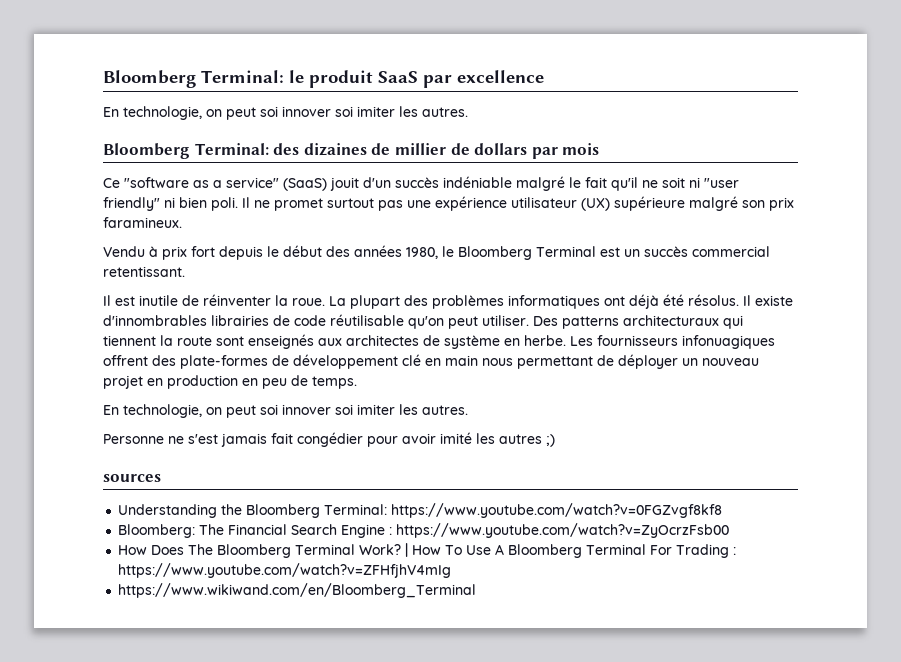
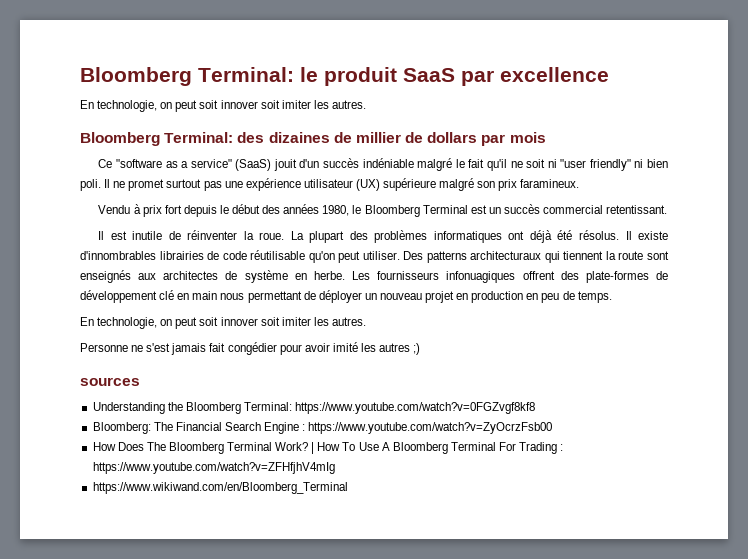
  Bloomberg Terminal: le produit SaaS par excellence
- En technologie, on peut soi innover soi imiter les autres.
+ En technologie, on peut soit innover soit imiter les autres.
  Les fournisseurs infonuagiques offrent des plate-formes de développement clé en main nous permettant de déployer un nouveau projet en production en peu de temps.
- En technologie, on peut soi innover soi imiter les autres.
+ En technologie, on peut soit innover soit imiter les autres.

